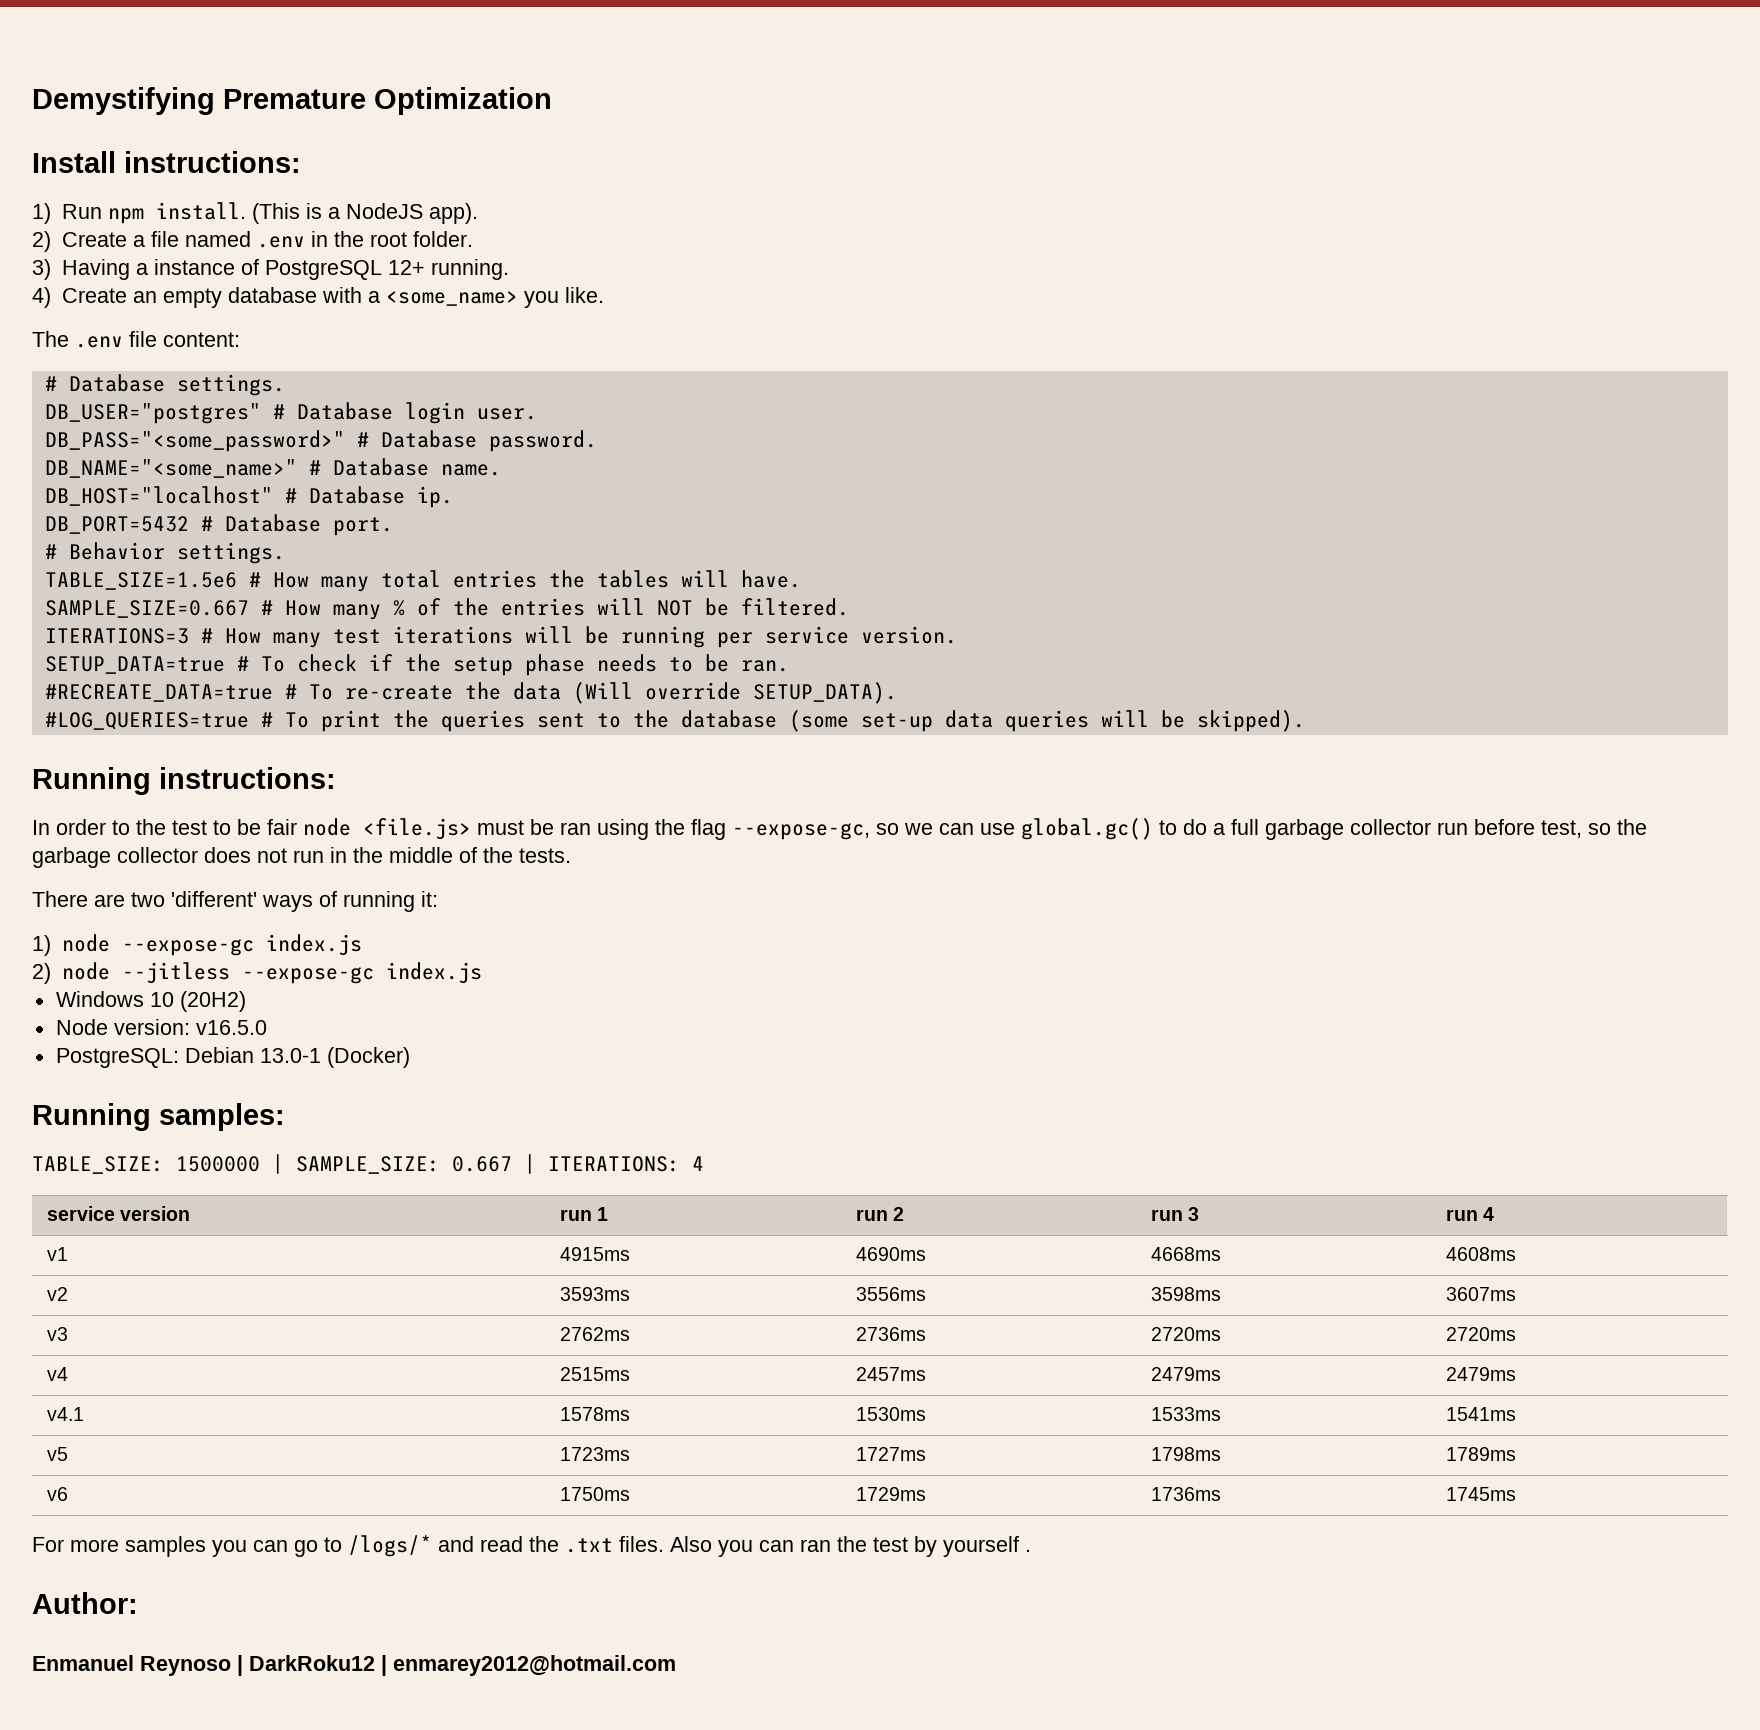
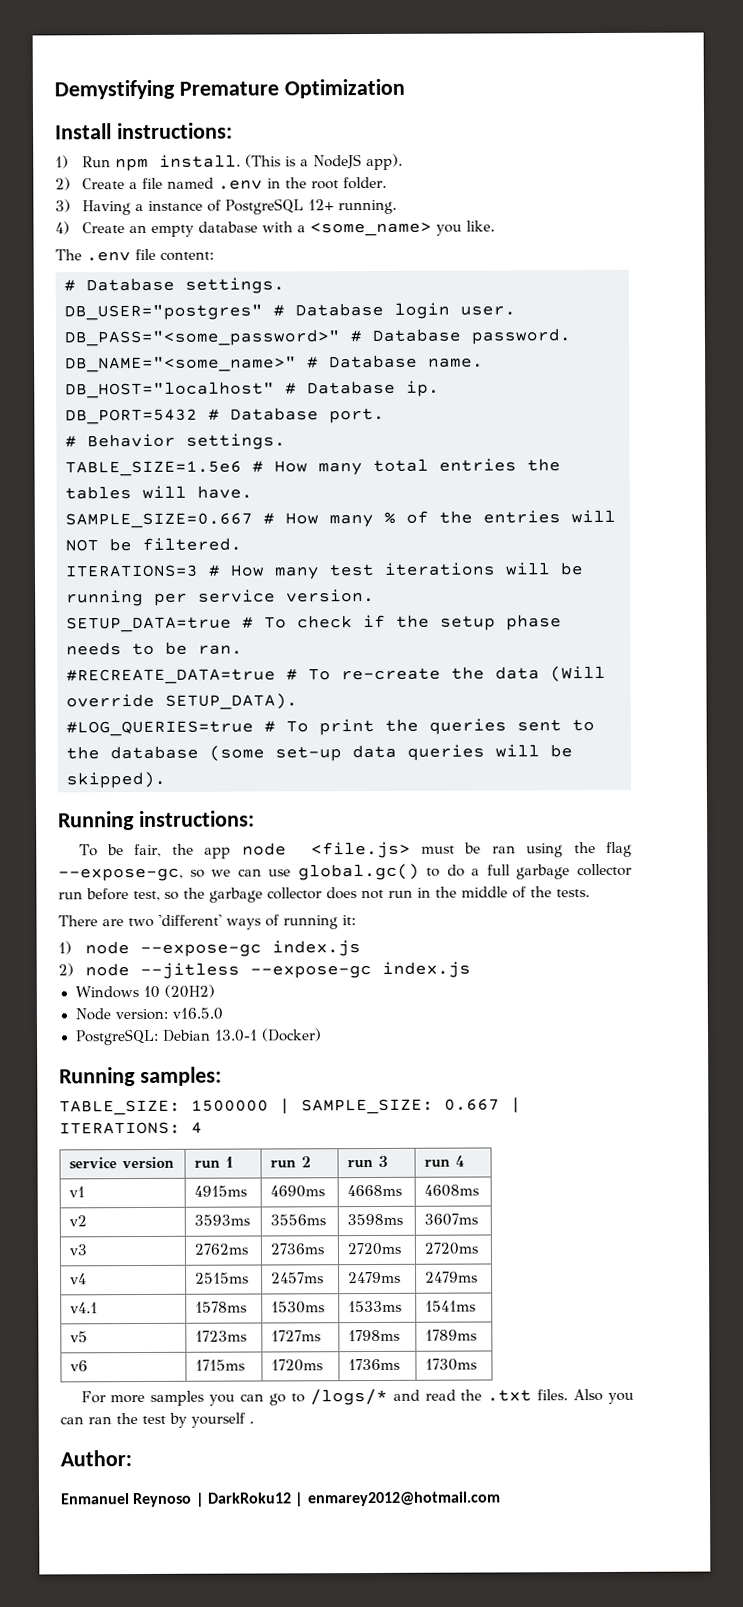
- In order to the test to be fair node <file.js> must be ran using the flag --expose-gc, so we can use global.gc() to do a full garbage collector run before test, so the garbage collector does not run in the middle of the tests.
+ To be fair, the app node <file.js> must be ran using the flag --expose-gc, so we can use global.gc() to do a full garbage collector run before test, so the garbage collector does not run in the middle of the tests.
- v6 | 1750ms | 1729ms | 1736ms | 1745ms
+ v6 | 1715ms | 1720ms | 1736ms | 1730ms

